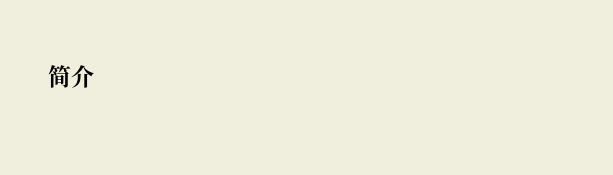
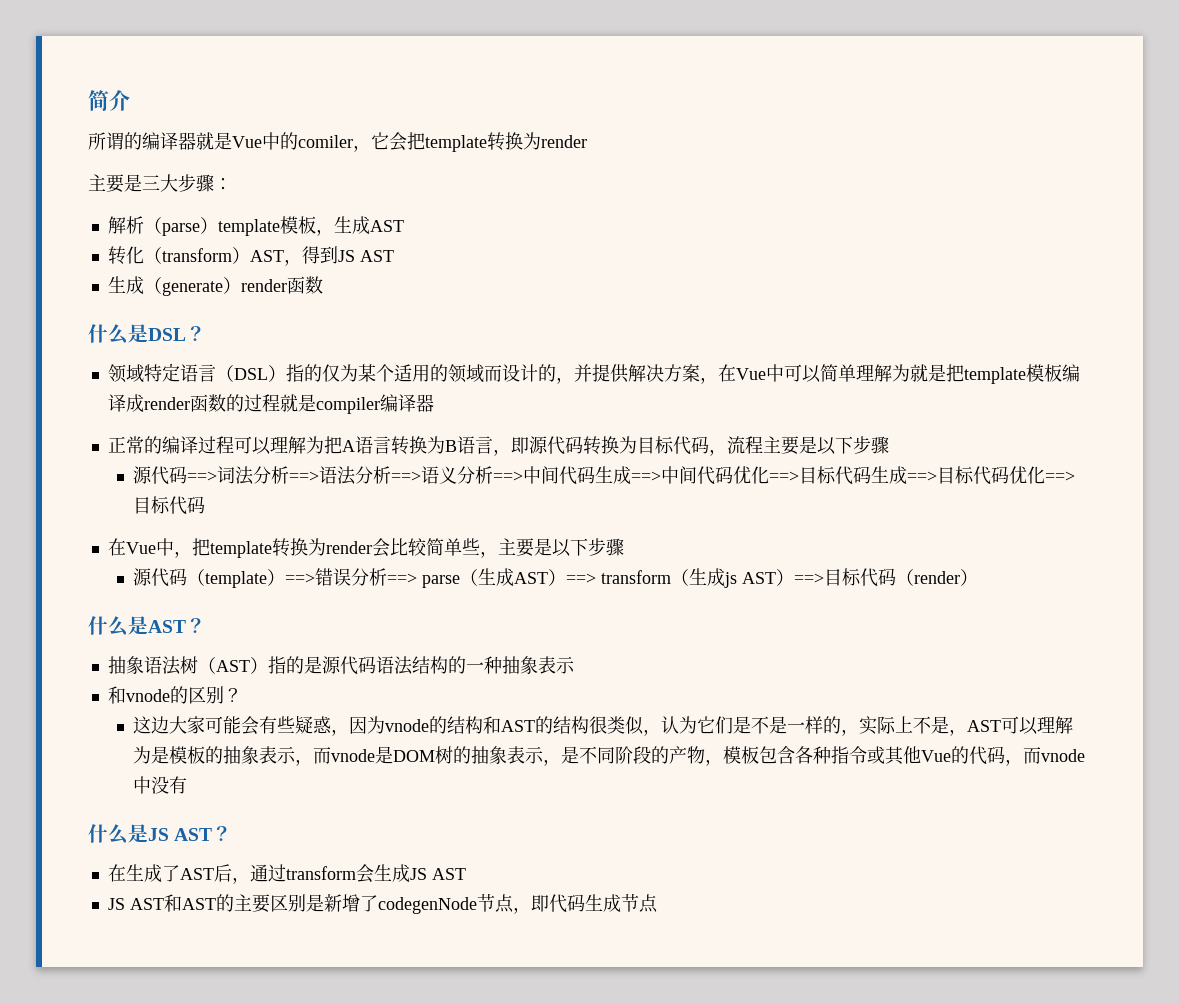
+ 所谓的编译器就是Vue中的comiler，它会把template转换为render
+ 主要是三大步骤：
+ 解析（parse）template模板，生成AST
+ 转化（transform）AST，得到JS AST
+ 生成（generate）render函数
+ 什么是DSL？
+ 领域特定语言（DSL）指的仅为某个适用的领域而设计的，并提供解决方案，在Vue中可以简单理解为就是把template模板编译成render函数的过程就是compiler编译器
+ 正常的编译过程可以理解为把A语言转换为B语言，即源代码转换为目标代码，流程主要是以下步骤
+ 源代码==>词法分析==>语法分析==>语义分析==>中间代码生成==>中间代码优化==>目标代码生成==>目标代码优化==>目标代码
+ 在Vue中，把template转换为render会比较简单些，主要是以下步骤
+ 源代码（template）==>错误分析==> parse（生成AST）==> transform（生成js AST）==>目标代码（render）
+ 什么是AST？
+ 抽象语法树（AST）指的是源代码语法结构的一种抽象表示
+ 和vnode的区别？
+ 这边大家可能会有些疑惑，因为vnode的结构和AST的结构很类似，认为它们是不是一样的，实际上不是，AST可以理解为是模板的抽象表示，而vnode是DOM树的抽象表示，是不同阶段的产物，模板包含各种指令或其他Vue的代码，而vnode中没有
+ 什么是JS AST？
+ 在生成了AST后，通过transform会生成JS AST
+ JS AST和AST的主要区别是新增了codegenNode节点，即代码生成节点

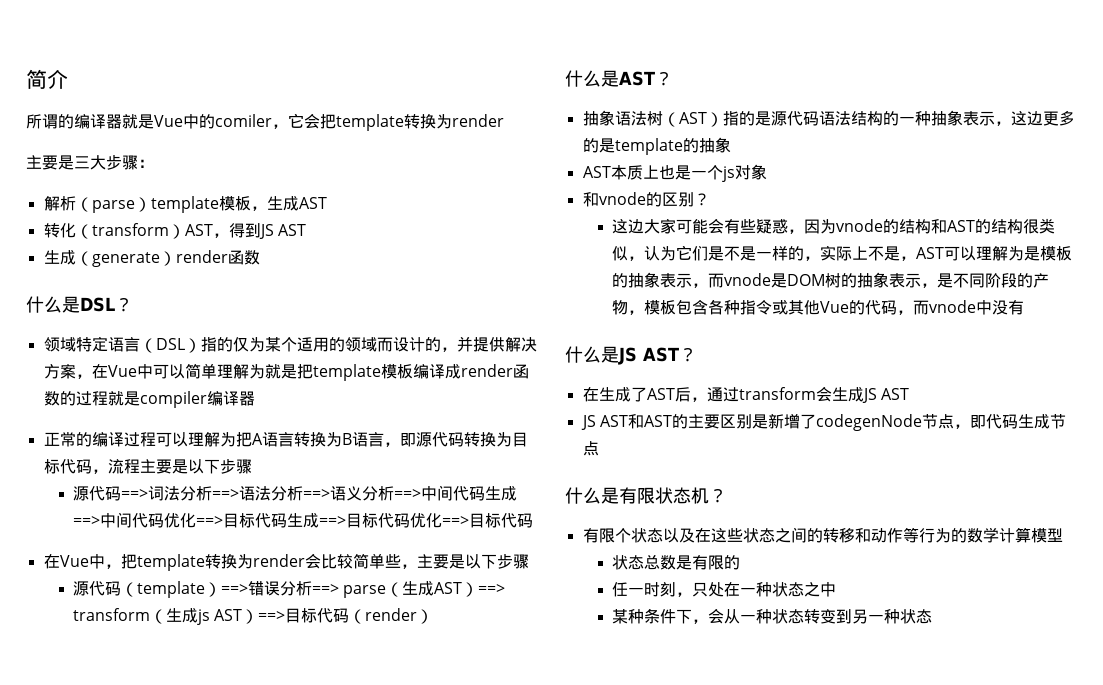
- 抽象语法树（AST）指的是源代码语法结构的一种抽象表示
+ 抽象语法树（AST）指的是源代码语法结构的一种抽象表示，这边更多的是template的抽象
+ AST本质上也是一个js对象
+ 什么是有限状态机？
+ 有限个状态以及在这些状态之间的转移和动作等行为的数学计算模型
+ 状态总数是有限的
+ 任一时刻，只处在一种状态之中
+ 某种条件下，会从一种状态转变到另一种状态

